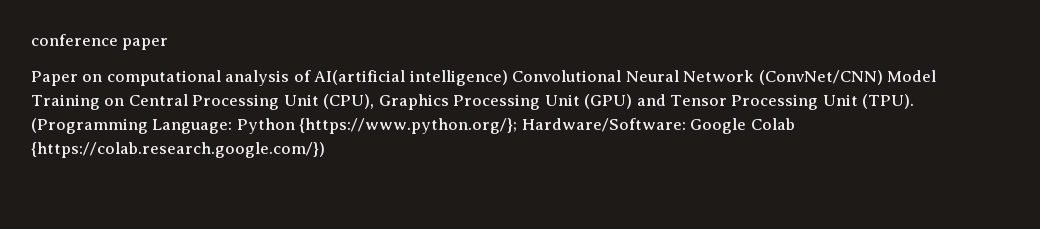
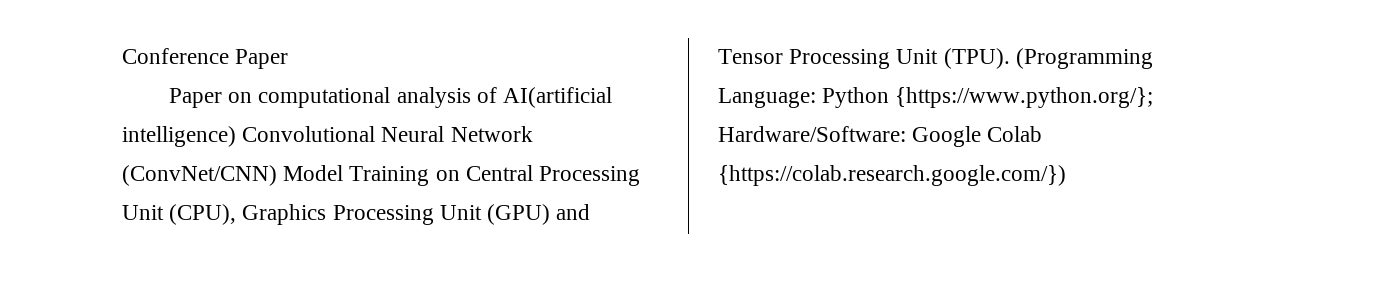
- conference paper
+ Conference Paper

